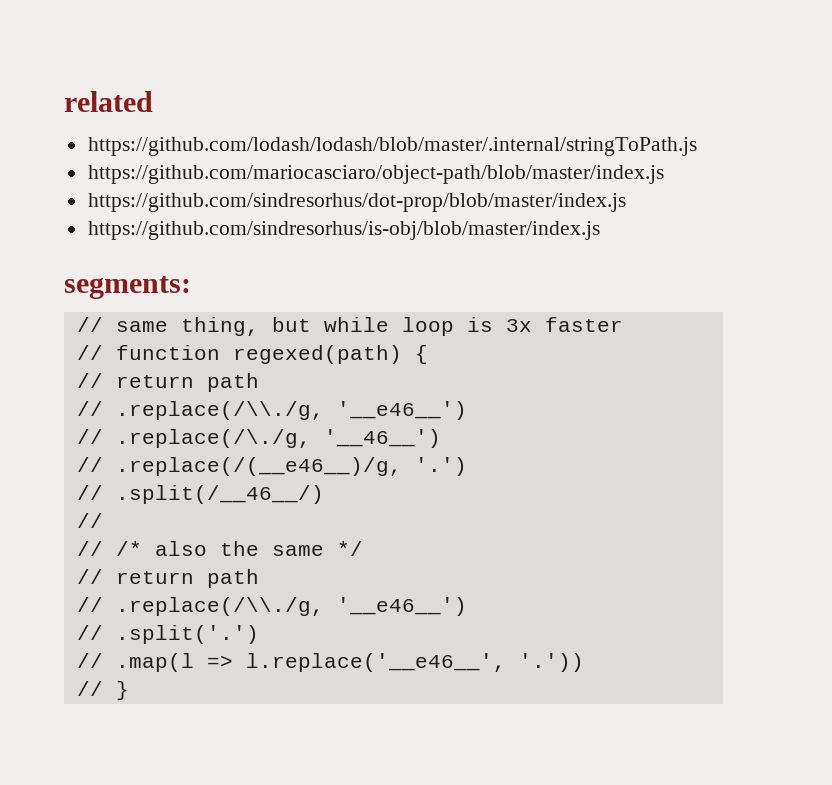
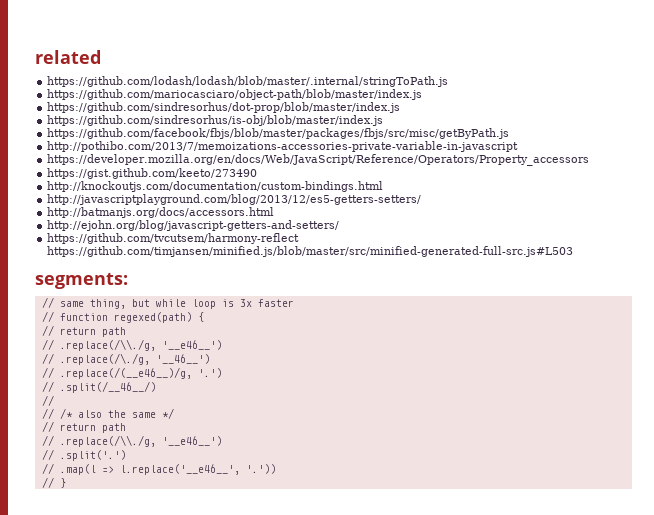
+ https://github.com/facebook/fbjs/blob/master/packages/fbjs/src/misc/getByPath.js
+ http://pothibo.com/2013/7/memoizations-accessories-private-variable-in-javascript
+ https://developer.mozilla.org/en/docs/Web/JavaScript/Reference/Operators/Property_accessors
+ https://gist.github.com/keeto/273490
+ http://knockoutjs.com/documentation/custom-bindings.html
+ http://javascriptplayground.com/blog/2013/12/es5-getters-setters/
+ http://batmanjs.org/docs/accessors.html
+ http://ejohn.org/blog/javascript-getters-and-setters/
+ https://github.com/tvcutsem/harmony-reflect https://github.com/timjansen/minified.js/blob/master/src/minified-generated-full-src.js#L503

